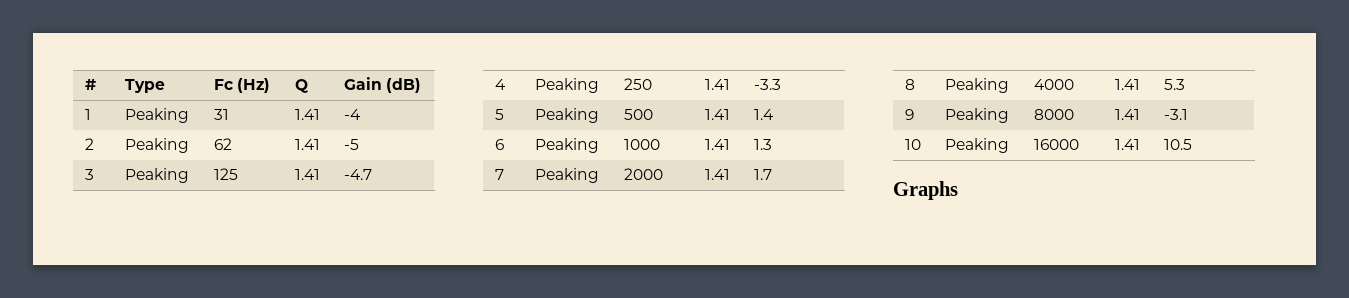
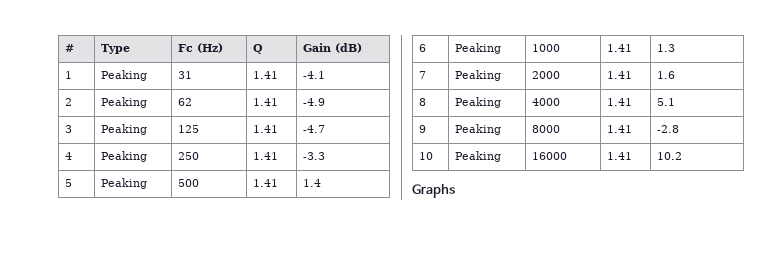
- 1 | Peaking | 31 | 1.41 | -4
+ 1 | Peaking | 31 | 1.41 | -4.1
- 2 | Peaking | 62 | 1.41 | -5
+ 2 | Peaking | 62 | 1.41 | -4.9
- 7 | Peaking | 2000 | 1.41 | 1.7
+ 7 | Peaking | 2000 | 1.41 | 1.6
- 8 | Peaking | 4000 | 1.41 | 5.3
+ 8 | Peaking | 4000 | 1.41 | 5.1
- 9 | Peaking | 8000 | 1.41 | -3.1
+ 9 | Peaking | 8000 | 1.41 | -2.8
- 10 | Peaking | 16000 | 1.41 | 10.5
+ 10 | Peaking | 16000 | 1.41 | 10.2

